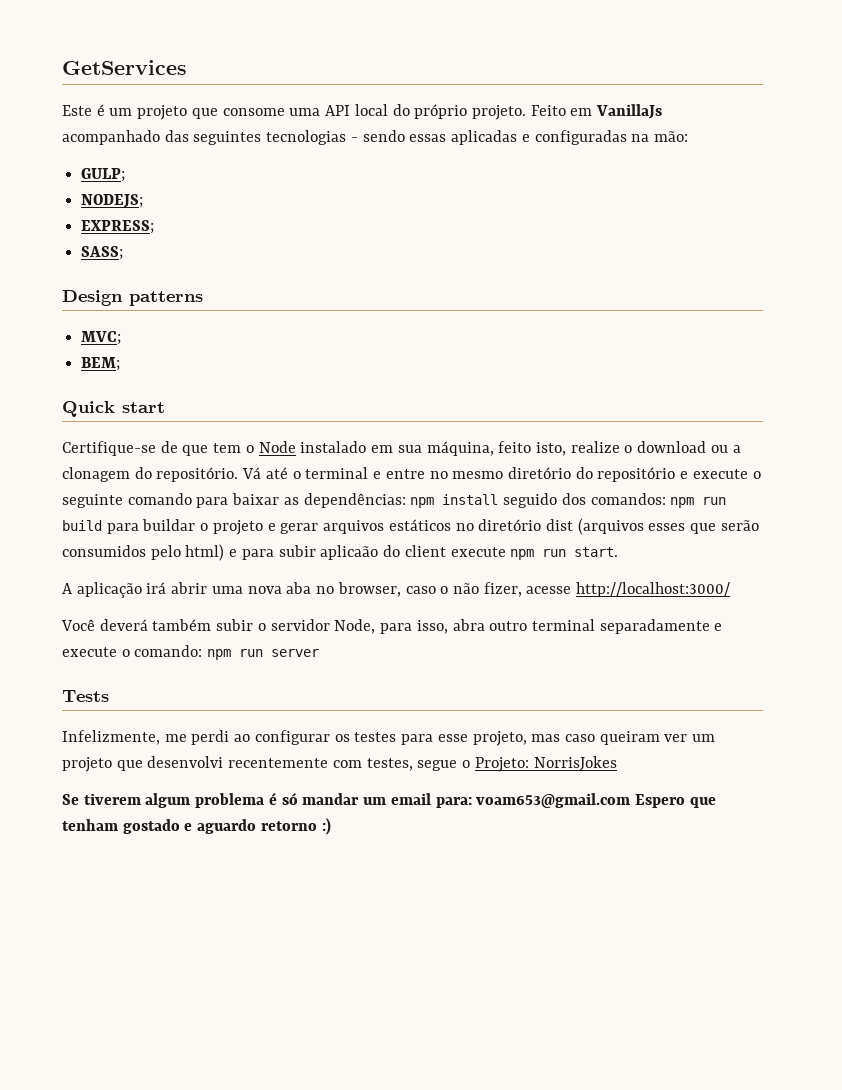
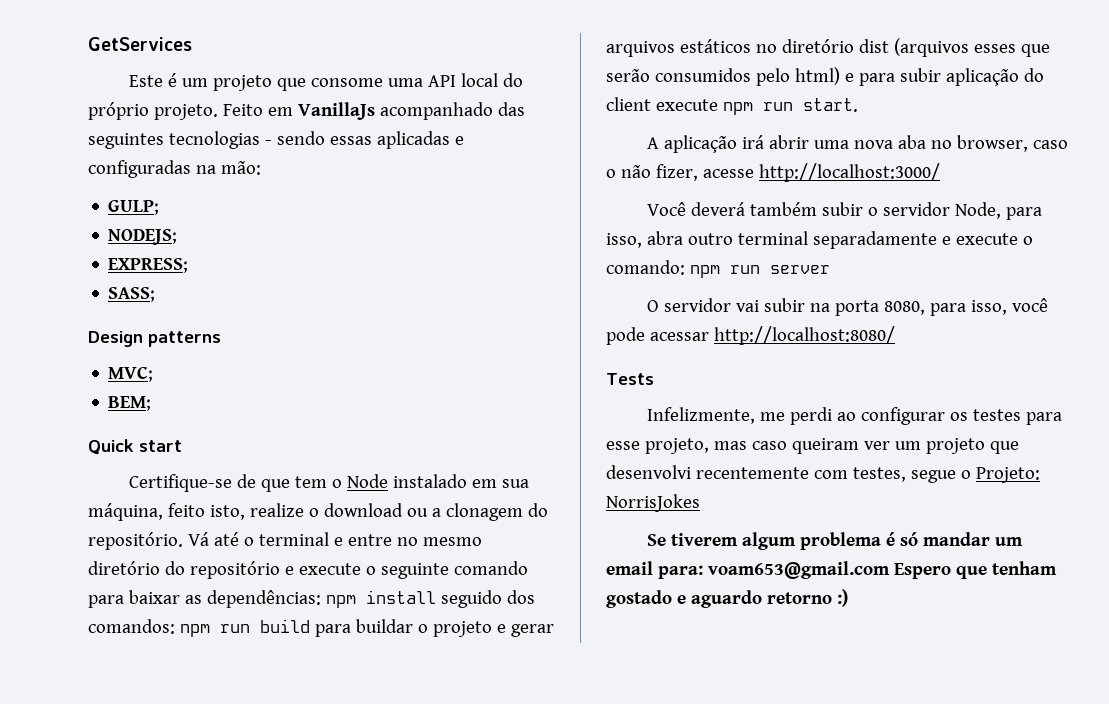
- Vá até o terminal e entre no mesmo diretório do repositório e execute o seguinte comando para baixar as dependências: npm install seguido dos comandos: npm run build para buildar o projeto e gerar arquivos estáticos no diretório dist (arquivos esses que serão consumidos pelo html) e para subir aplicaão do client execute npm run start.
+ Vá até o terminal e entre no mesmo diretório do repositório e execute o seguinte comando para baixar as dependências: npm install seguido dos comandos: npm run build para buildar o projeto e gerar arquivos estáticos no diretório dist (arquivos esses que serão consumidos pelo html) e para subir aplicação do client execute npm run start.
+ O servidor vai subir na porta 8080, para isso, você pode acessar http://localhost:8080/

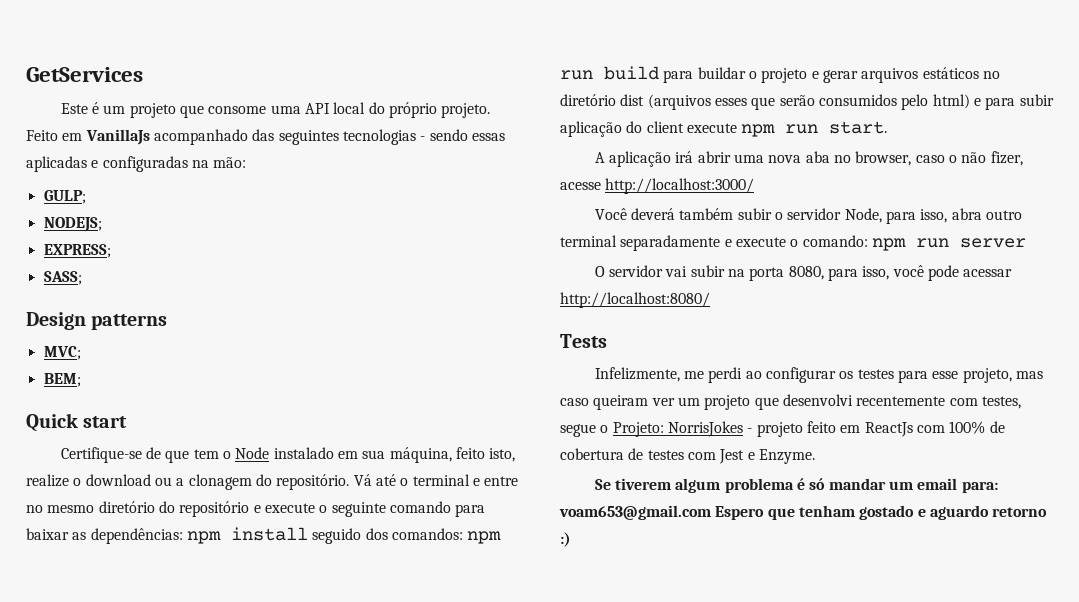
- Infelizmente, me perdi ao configurar os testes para esse projeto, mas caso queiram ver um projeto que desenvolvi recentemente com testes, segue o Projeto: NorrisJokes
+ Infelizmente, me perdi ao configurar os testes para esse projeto, mas caso queiram ver um projeto que desenvolvi recentemente com testes, segue o Projeto: NorrisJokes - projeto feito em ReactJs com 100% de cobertura de testes com Jest e Enzyme.

